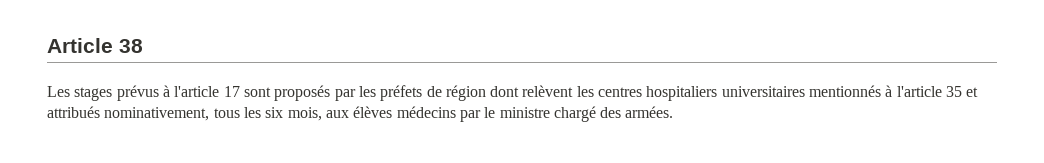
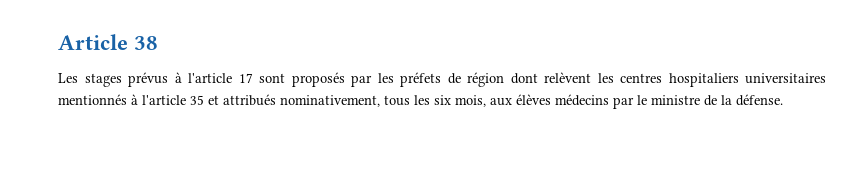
- Les stages prévus à l'article 17 sont proposés par les préfets de région dont relèvent les centres hospitaliers universitaires mentionnés à l'article 35 et attribués nominativement, tous les six mois, aux élèves médecins par le ministre chargé des armées.
+ Les stages prévus à l'article 17 sont proposés par les préfets de région dont relèvent les centres hospitaliers universitaires mentionnés à l'article 35 et attribués nominativement, tous les six mois, aux élèves médecins par le ministre de la défense.

